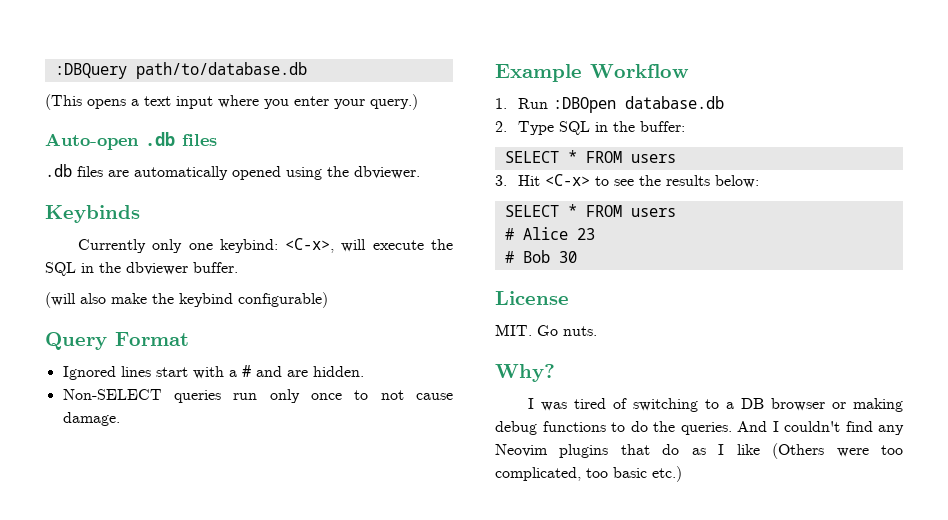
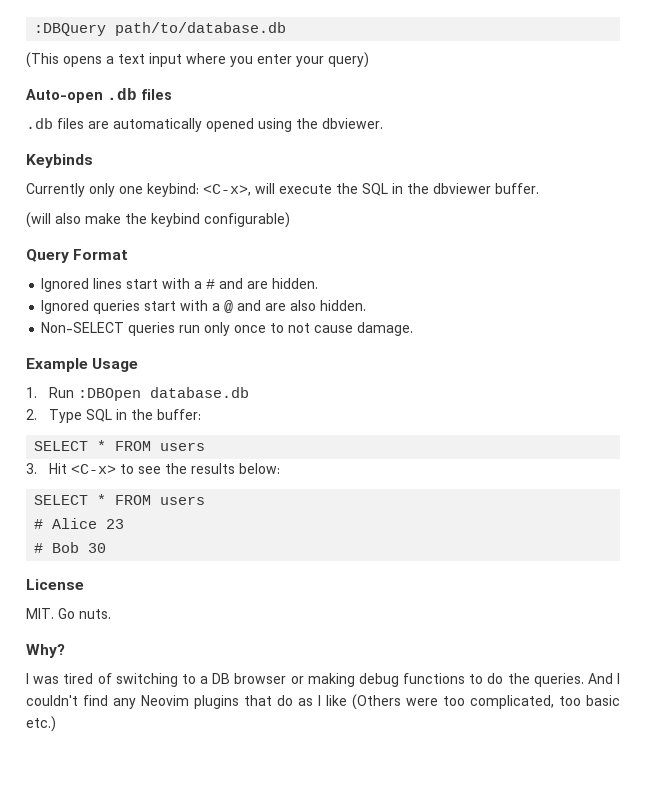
- (This opens a text input where you enter your query.)
+ (This opens a text input where you enter your query)
+ Ignored queries start with a @ and are also hidden.
- Example Workflow
+ Example Usage

